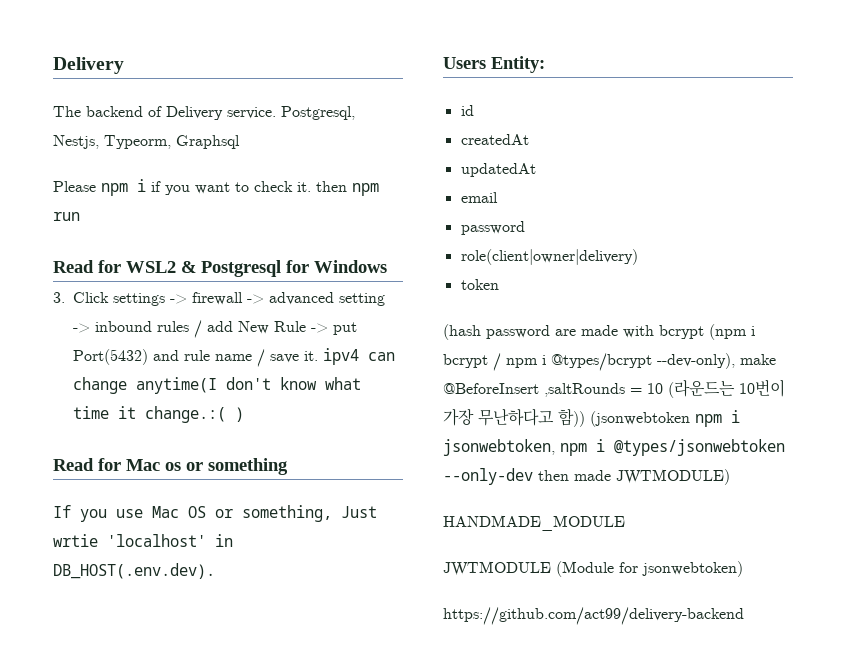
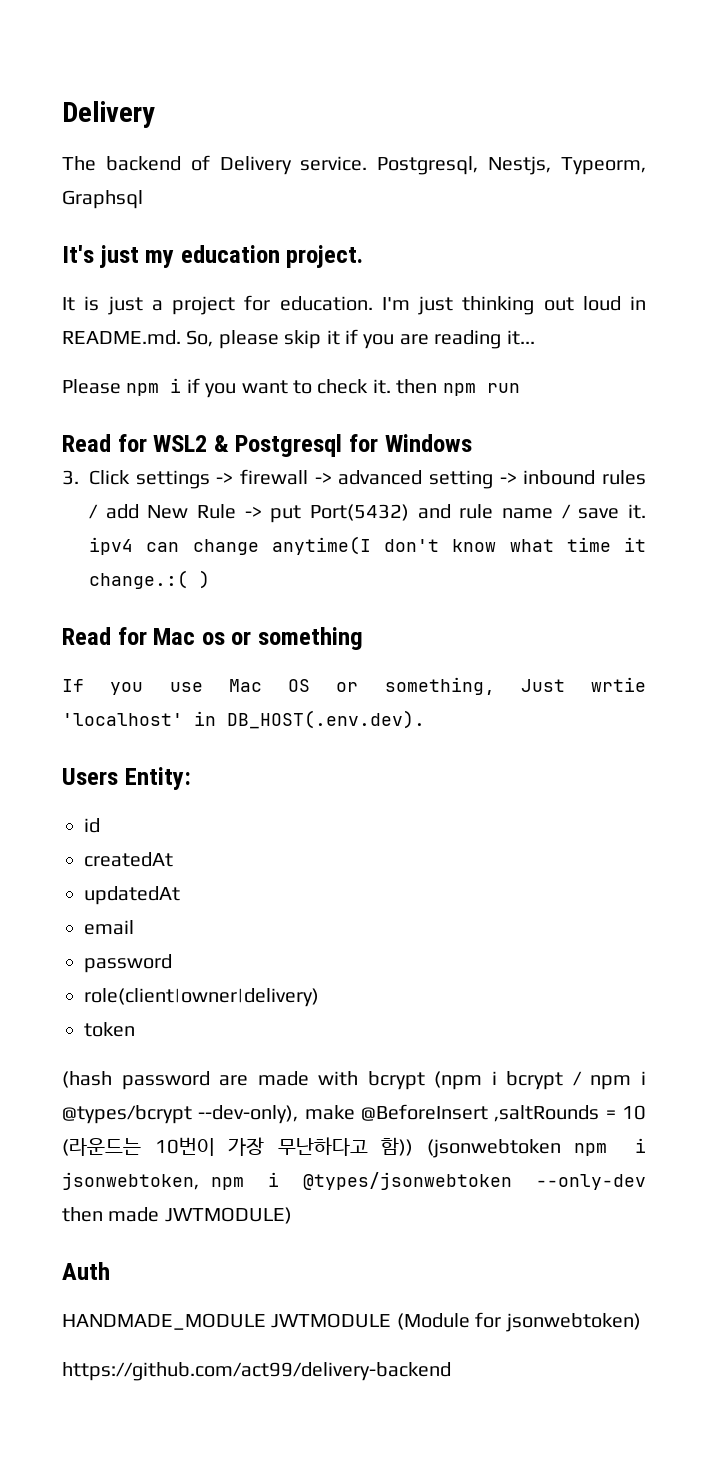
+ It's just my education project.
+ It is just a project for education. I'm just thinking out loud in README.md. So, please skip it if you are reading it...
+ Auth
- HANDMADE_MODULE
- JWTMODULE (Module for jsonwebtoken)
+ HANDMADE_MODULE JWTMODULE (Module for jsonwebtoken)

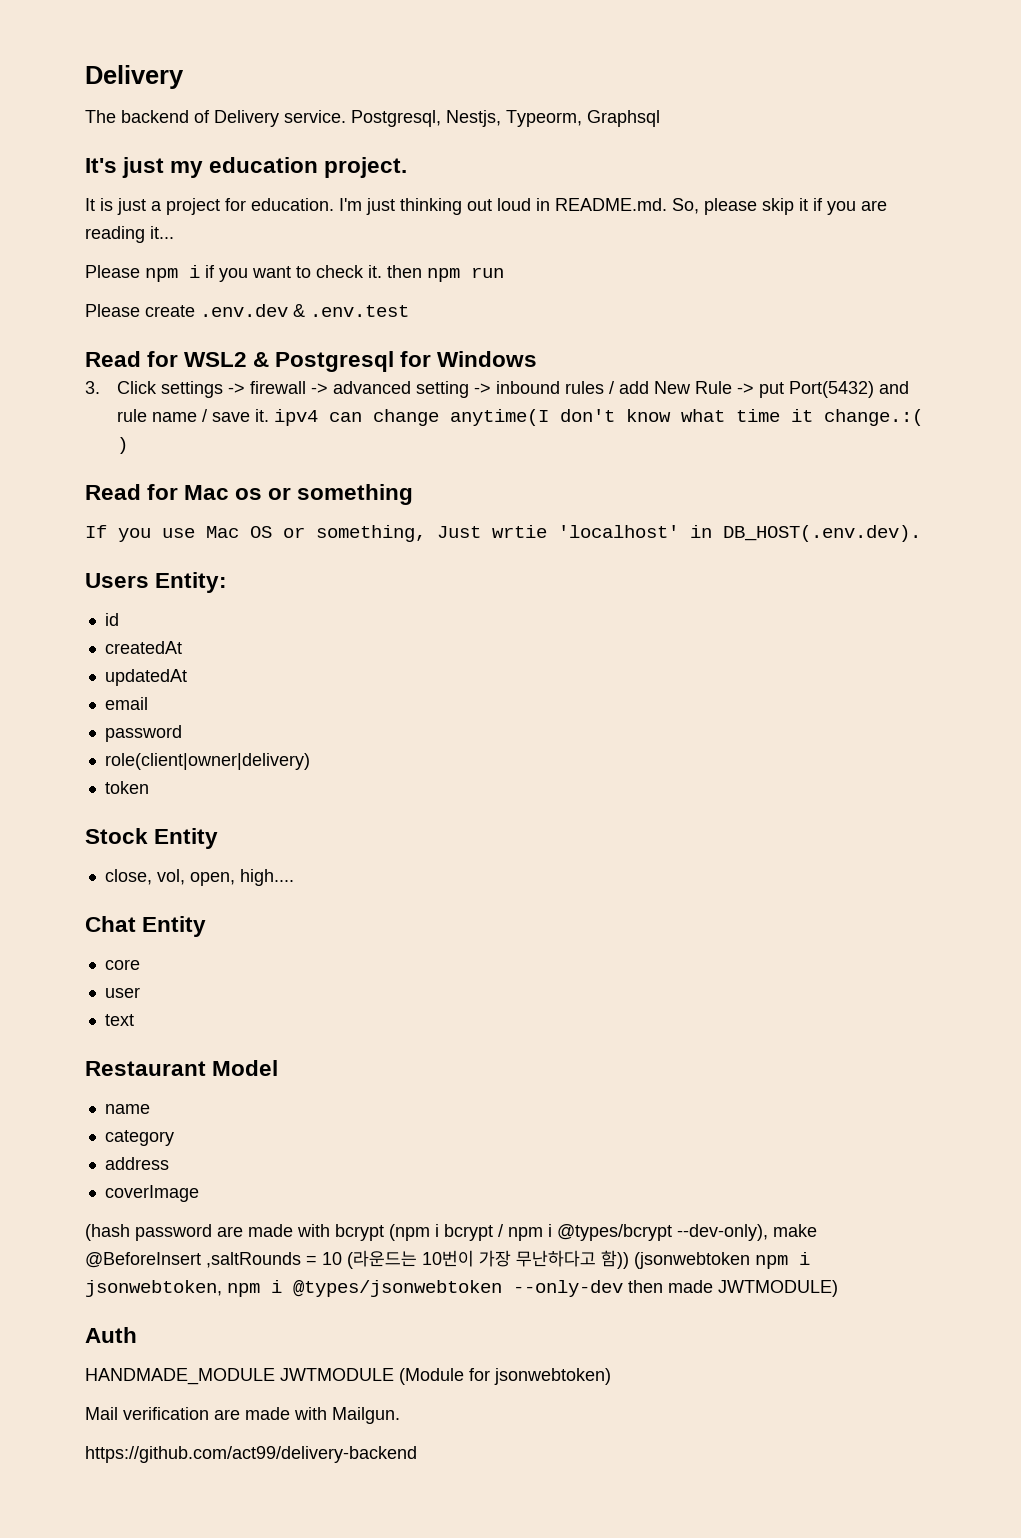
+ Please create .env.dev & .env.test
+ Stock Entity
+ close, vol, open, high....
+ Chat Entity
+ core
+ user
+ text
+ Restaurant Model
+ name
+ category
+ address
+ coverImage
+ Mail verification are made with Mailgun.

